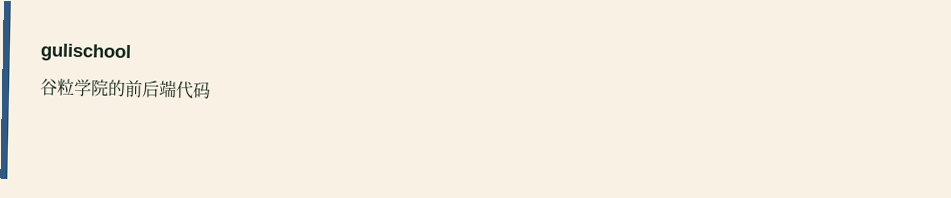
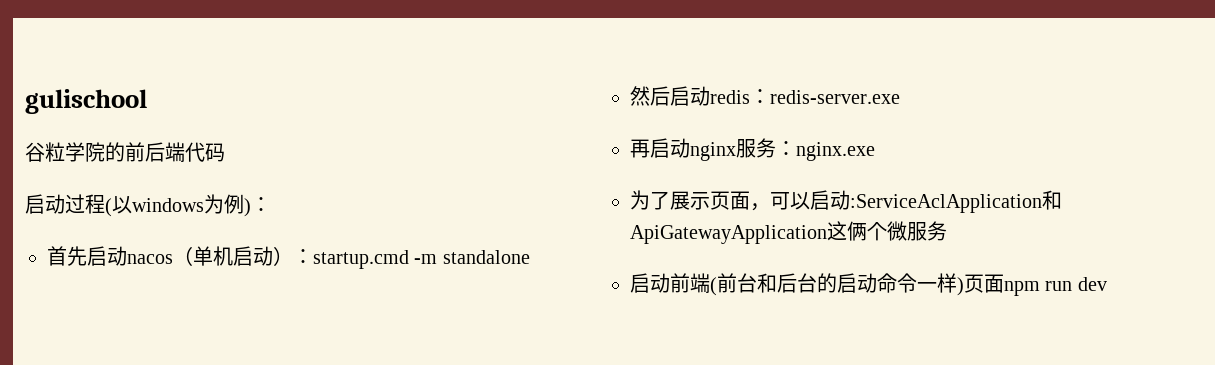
+ 启动过程(以windows为例)：
+ 首先启动nacos（单机启动）：startup.cmd -m standalone
+ 然后启动redis：redis-server.exe
+ 再启动nginx服务：nginx.exe
+ 为了展示页面，可以启动:ServiceAclApplication和ApiGatewayApplication这俩个微服务
+ 启动前端(前台和后台的启动命令一样)页面npm run dev

